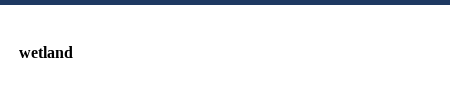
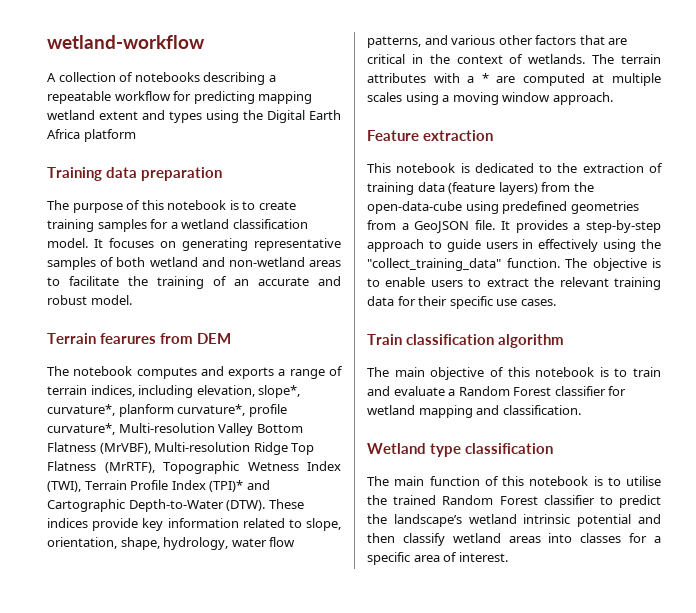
- wetland
+ wetland-workflow
+ A collection of notebooks describing a repeatable workflow for predicting mapping wetland extent and types using the Digital Earth Africa platform
+ Training data preparation
+ The purpose of this notebook is to create training samples for a wetland classification model. It focuses on generating representative samples of both wetland and non-wetland areas to facilitate the training of an accurate and robust model.
+ Terrain fearures from DEM
+ The notebook computes and exports a range of terrain indices, including elevation, slope*, curvature*, planform curvature*, profile curvature*, Multi-resolution Valley Bottom Flatness (MrVBF), Multi-resolution Ridge Top Flatness (MrRTF), Topographic Wetness Index (TWI), Terrain Profile Index (TPI)* and Cartographic Depth-to-Water (DTW). These indices provide key information related to slope, orientation, shape, hydrology, water flow patterns, and various other factors that are critical in the context of wetlands. The terrain attributes with a * are computed at multiple scales using a moving window approach.
+ Feature extraction
+ This notebook is dedicated to the extraction of training data (feature layers) from the open-data-cube using predefined geometries from a GeoJSON file. It provides a step-by-step approach to guide users in effectively using the "collect_training_data" function. The objective is to enable users to extract the relevant training data for their specific use cases.
+ Train classification algorithm
+ The main objective of this notebook is to train and evaluate a Random Forest classifier for wetland mapping and classification.
+ Wetland type classification
+ The main function of this notebook is to utilise the trained Random Forest classifier to predict the landscape’s wetland intrinsic potential and then classify wetland areas into classes for a specific area of interest.

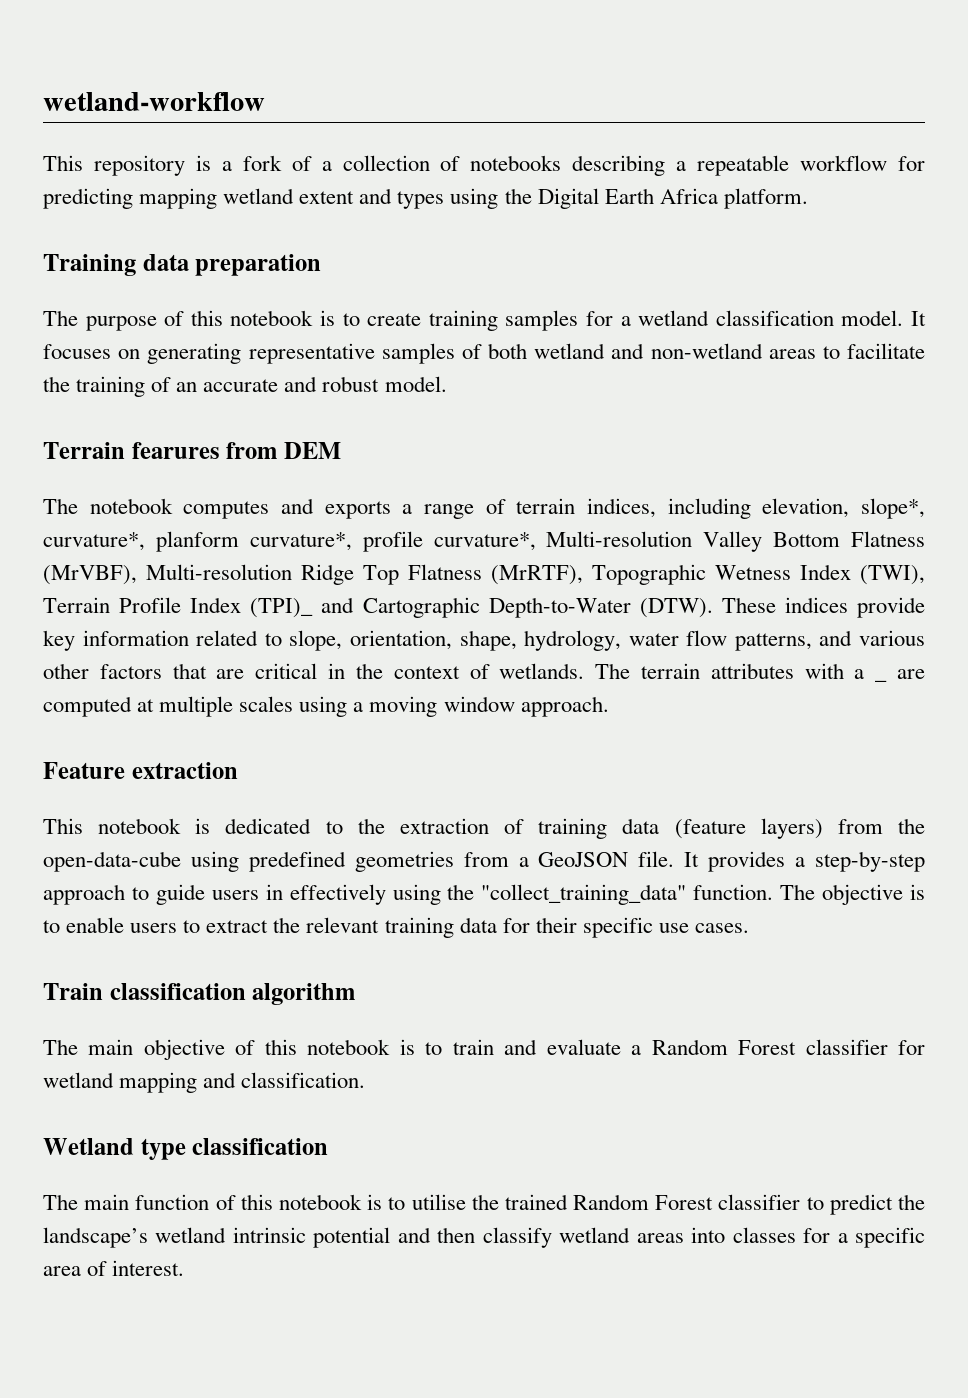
- A collection of notebooks describing a repeatable workflow for predicting mapping wetland extent and types using the Digital Earth Africa platform
+ This repository is a fork of a collection of notebooks describing a repeatable workflow for predicting mapping wetland extent and types using the Digital Earth Africa platform.
- The notebook computes and exports a range of terrain indices, including elevation, slope*, curvature*, planform curvature*, profile curvature*, Multi-resolution Valley Bottom Flatness (MrVBF), Multi-resolution Ridge Top Flatness (MrRTF), Topographic Wetness Index (TWI), Terrain Profile Index (TPI)* and Cartographic Depth-to-Water (DTW).
+ The notebook computes and exports a range of terrain indices, including elevation, slope*, curvature*, planform curvature*, profile curvature*, Multi-resolution Valley Bottom Flatness (MrVBF), Multi-resolution Ridge Top Flatness (MrRTF), Topographic Wetness Index (TWI), Terrain Profile Index (TPI)_ and Cartographic Depth-to-Water (DTW).
- The terrain attributes with a * are computed at multiple scales using a moving window approach.
+ The terrain attributes with a _ are computed at multiple scales using a moving window approach.

